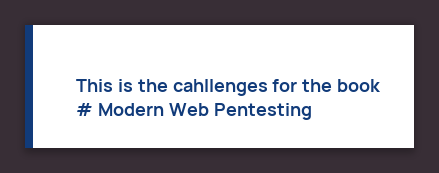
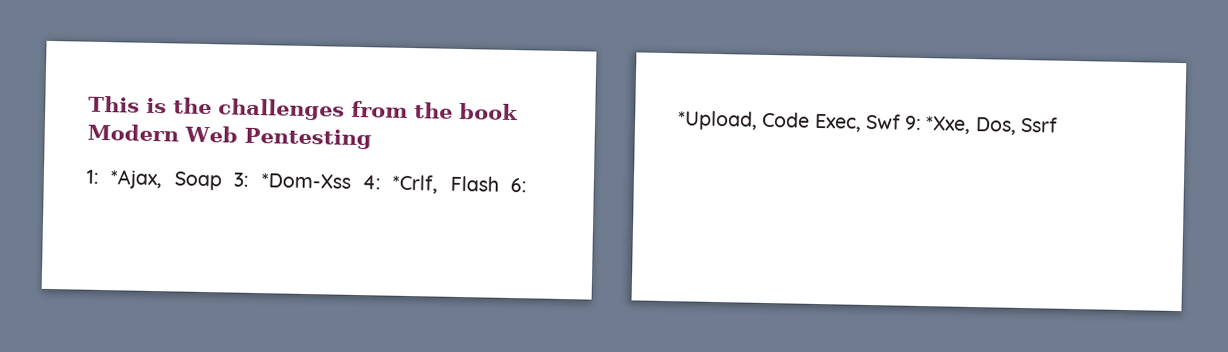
- This is the cahllenges for the book # Modern Web Pentesting
+ This is the challenges from the book Modern Web Pentesting
+ 1: *Ajax, Soap 3: *Dom-Xss 4: *Crlf, Flash 6: *Upload, Code Exec, Swf 9: *Xxe, Dos, Ssrf

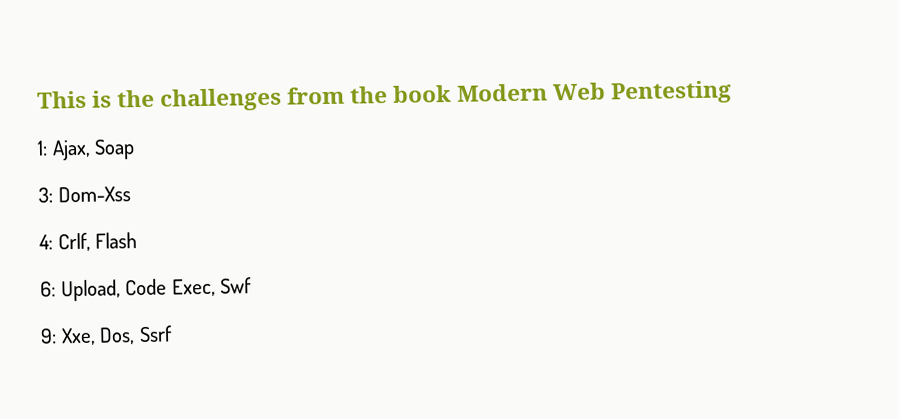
- 1: *Ajax, Soap 3: *Dom-Xss 4: *Crlf, Flash 6: *Upload, Code Exec, Swf 9: *Xxe, Dos, Ssrf
+ 1: Ajax, Soap
+ 3: Dom-Xss
+ 4: Crlf, Flash
+ 6: Upload, Code Exec, Swf
+ 9: Xxe, Dos, Ssrf

